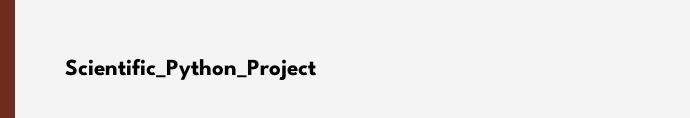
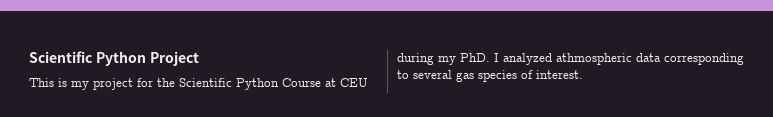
- Scientific_Python_Project
+ Scientific Python Project
+ This is my project for the Scientific Python Course at CEU during my PhD. I analyzed athmospheric data corresponding to several gas species of interest.

